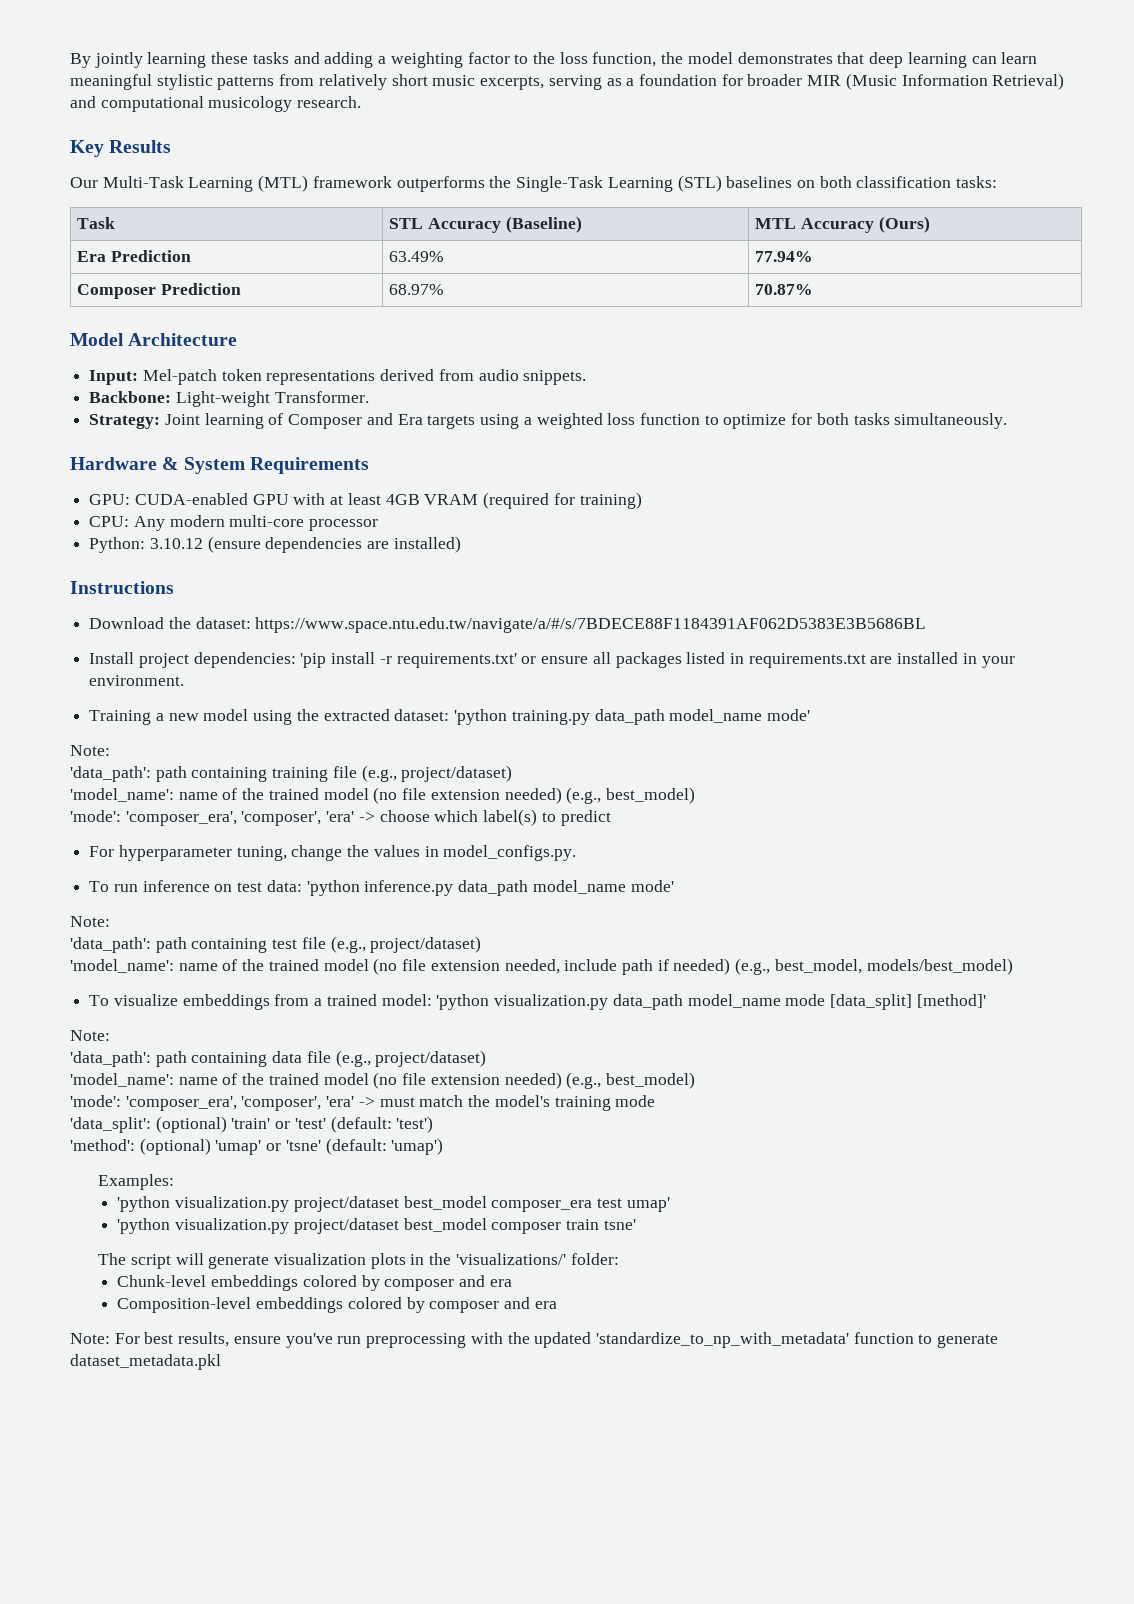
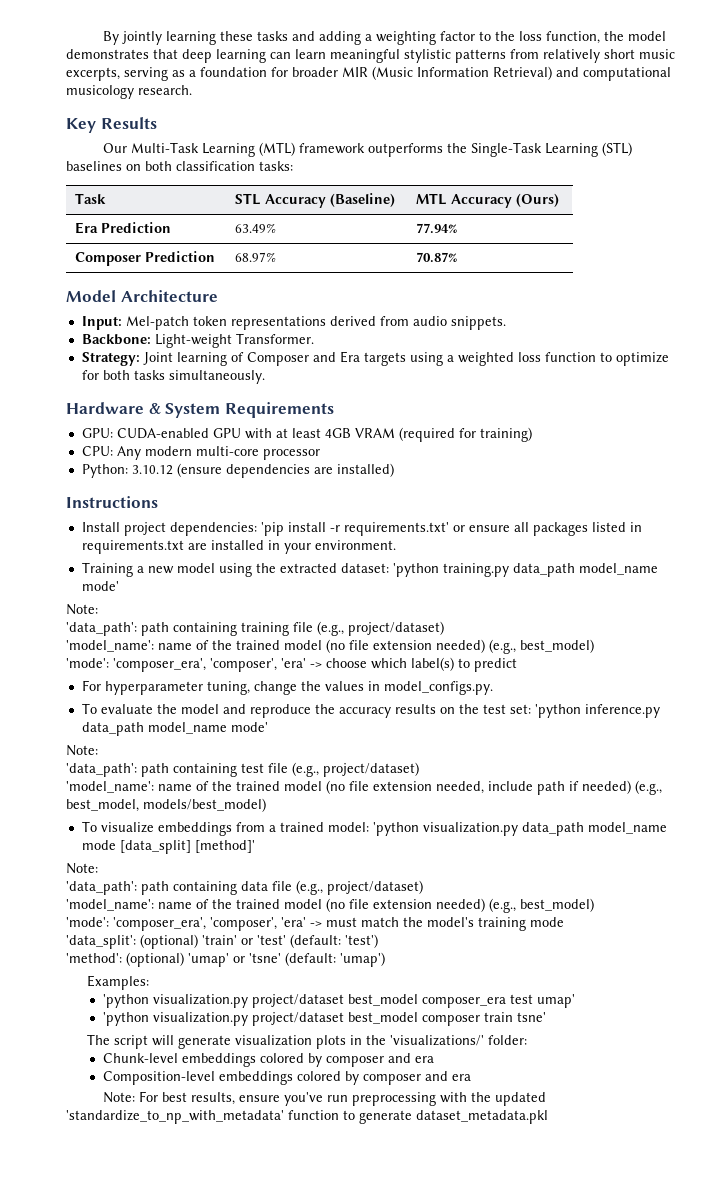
- Download the dataset: https://www.space.ntu.edu.tw/navigate/a/#/s/7BDECE88F1184391AF062D5383E3B5686BL
- To run inference on test data: 'python inference.py data_path model_name mode'
+ To evaluate the model and reproduce the accuracy results on the test set: 'python inference.py data_path model_name mode'

